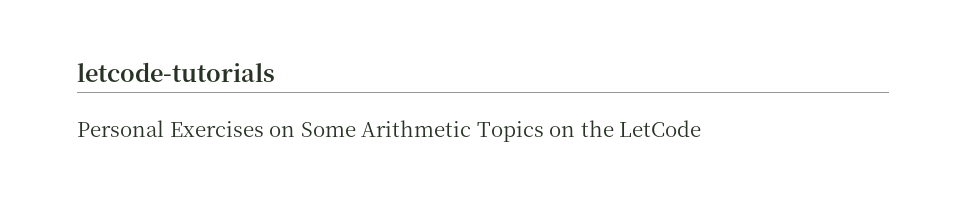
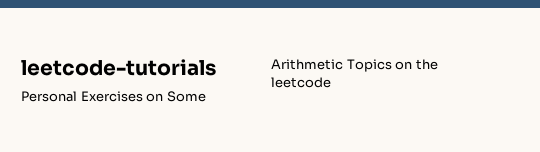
- letcode-tutorials
+ leetcode-tutorials
- Personal Exercises on Some Arithmetic Topics on the LetCode
+ Personal Exercises on Some Arithmetic Topics on the leetcode

